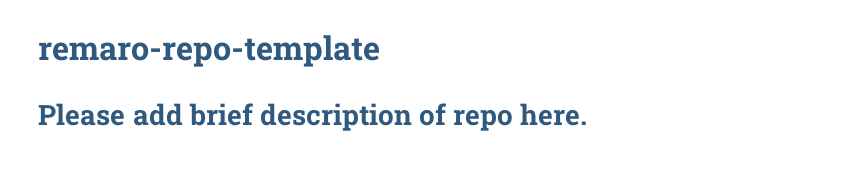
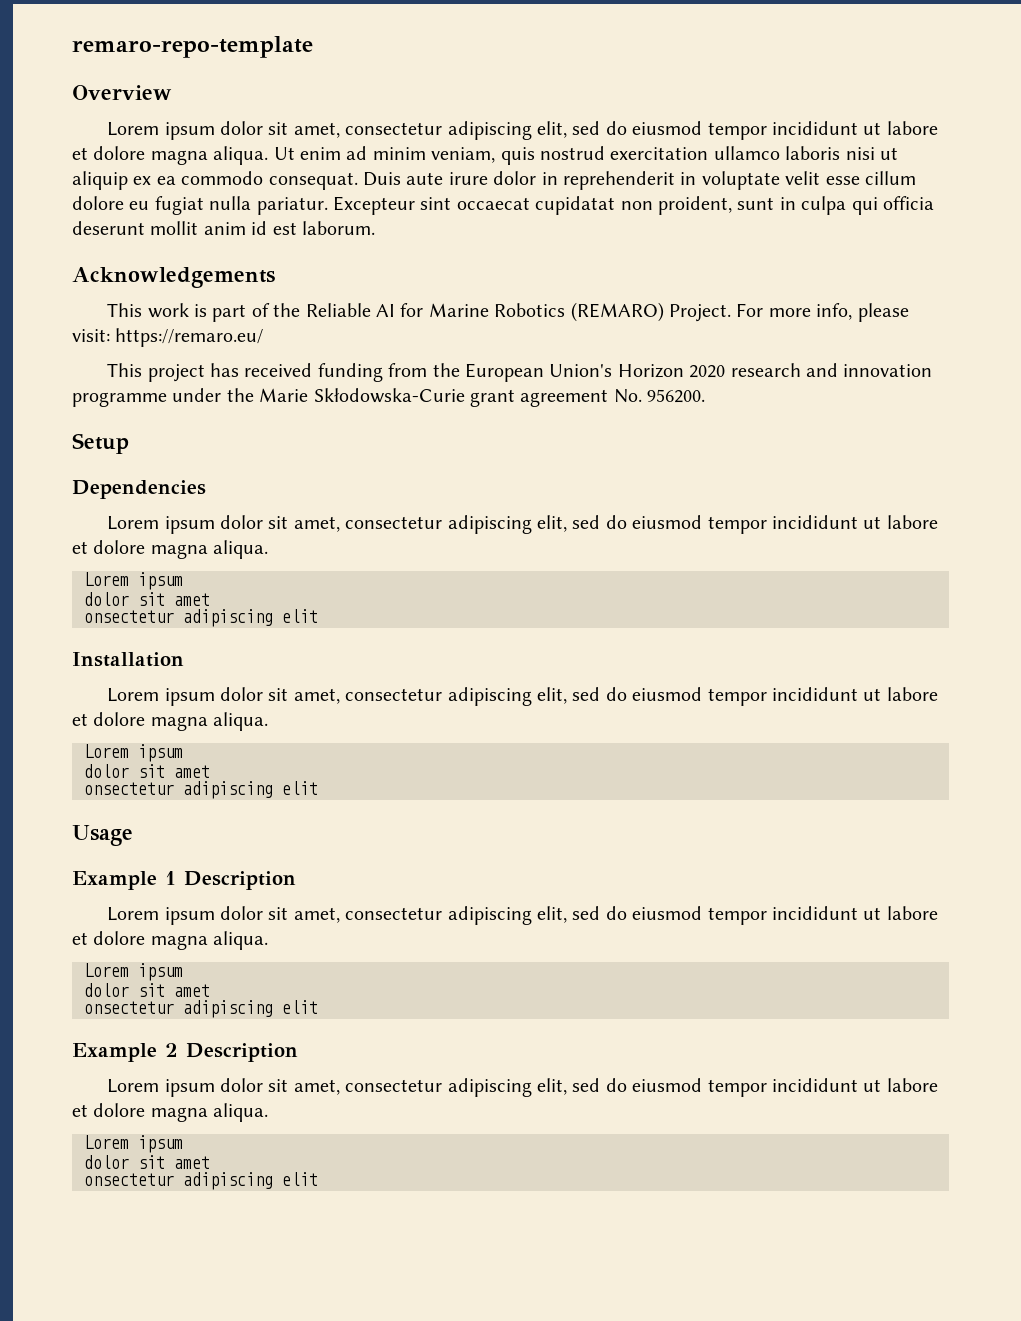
- Please add brief description of repo here.
+ Overview
+ Lorem ipsum dolor sit amet, consectetur adipiscing elit, sed do eiusmod tempor incididunt ut labore et dolore magna aliqua. Ut enim ad minim veniam, quis nostrud exercitation ullamco laboris nisi ut aliquip ex ea commodo consequat. Duis aute irure dolor in reprehenderit in voluptate velit esse cillum dolore eu fugiat nulla pariatur. Excepteur sint occaecat cupidatat non proident, sunt in culpa qui officia deserunt mollit anim id est laborum.
+ Acknowledgements
+ This work is part of the Reliable AI for Marine Robotics (REMARO) Project. For more info, please visit: https://remaro.eu/
+ This project has received funding from the European Union's Horizon 2020 research and innovation programme under the Marie Skłodowska-Curie grant agreement No. 956200.
+ Setup
+ Dependencies
+ Lorem ipsum dolor sit amet, consectetur adipiscing elit, sed do eiusmod tempor incididunt ut labore et dolore magna aliqua.
+ Lorem ipsum
+ dolor sit amet
+ onsectetur adipiscing elit
+ Installation
+ Lorem ipsum dolor sit amet, consectetur adipiscing elit, sed do eiusmod tempor incididunt ut labore et dolore magna aliqua.
+ Lorem ipsum
+ dolor sit amet
+ onsectetur adipiscing elit
+ Usage
+ Example 1 Description
+ Lorem ipsum dolor sit amet, consectetur adipiscing elit, sed do eiusmod tempor incididunt ut labore et dolore magna aliqua.
+ Lorem ipsum
+ dolor sit amet
+ onsectetur adipiscing elit
+ Example 2 Description
+ Lorem ipsum dolor sit amet, consectetur adipiscing elit, sed do eiusmod tempor incididunt ut labore et dolore magna aliqua.
+ Lorem ipsum
+ dolor sit amet
+ onsectetur adipiscing elit

